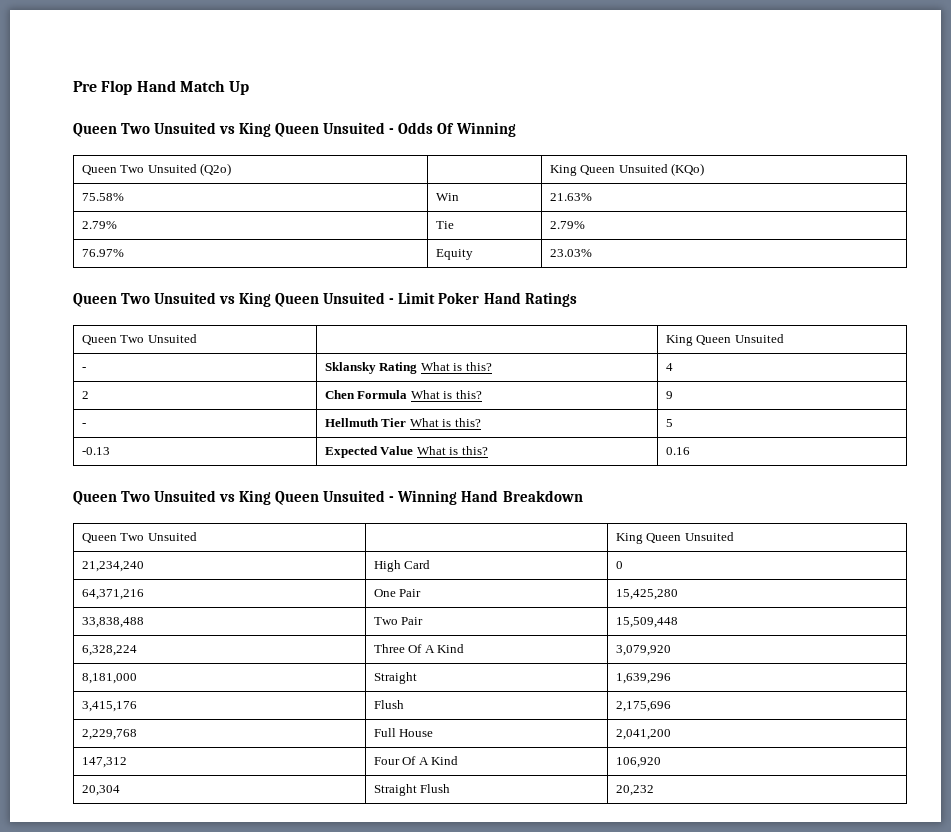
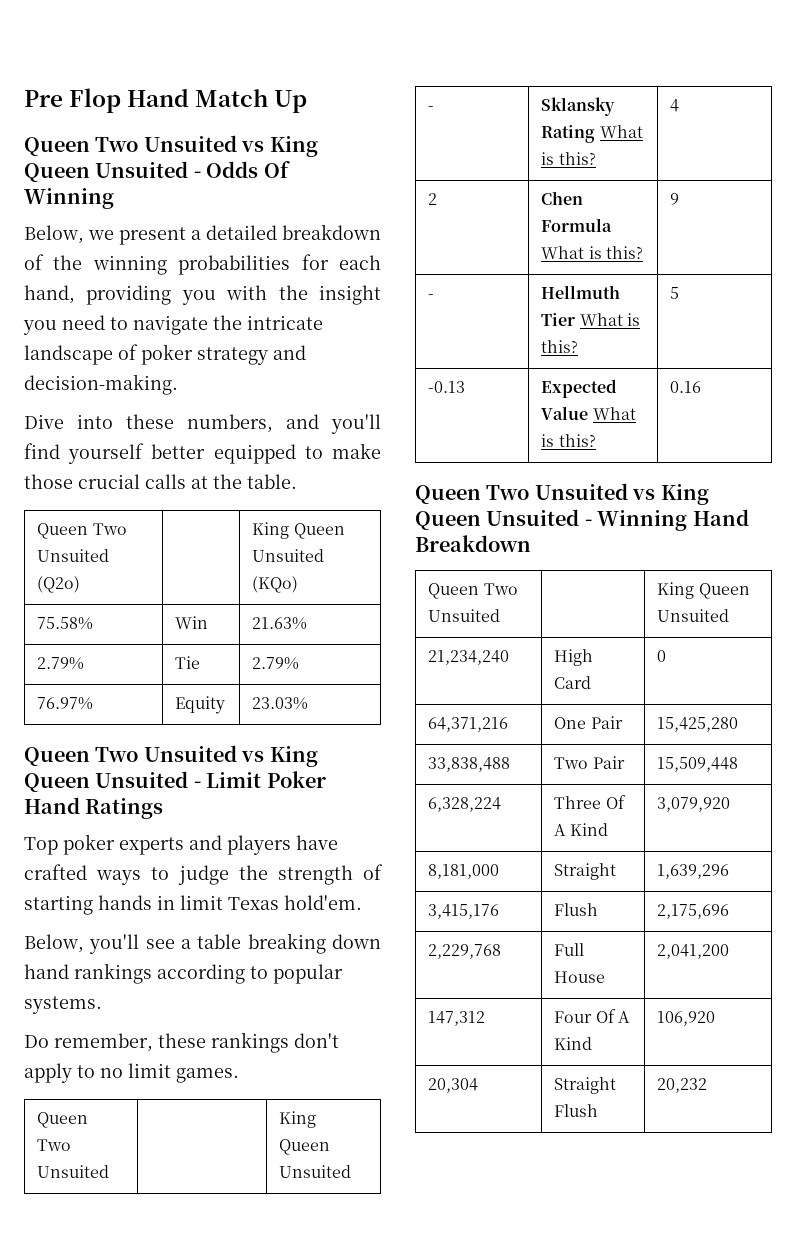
+ Below, we present a detailed breakdown of the winning probabilities for each hand, providing you with the insight you need to navigate the intricate landscape of poker strategy and decision-making.
+ Dive into these numbers, and you'll find yourself better equipped to make those crucial calls at the table.
+ Top poker experts and players have crafted ways to judge the strength of starting hands in limit Texas hold'em.
+ Below, you'll see a table breaking down hand rankings according to popular systems.
+ Do remember, these rankings don't apply to no limit games.

